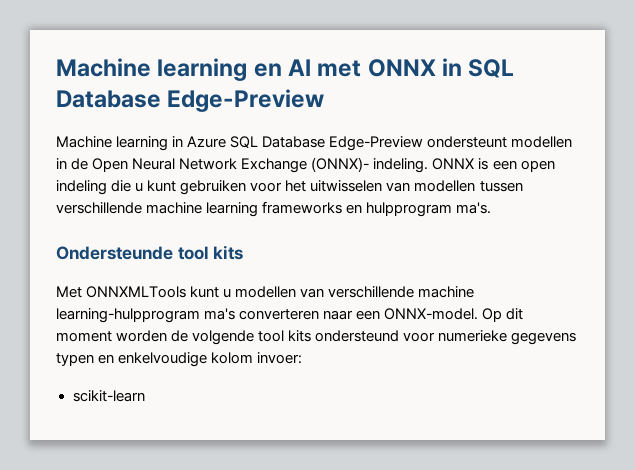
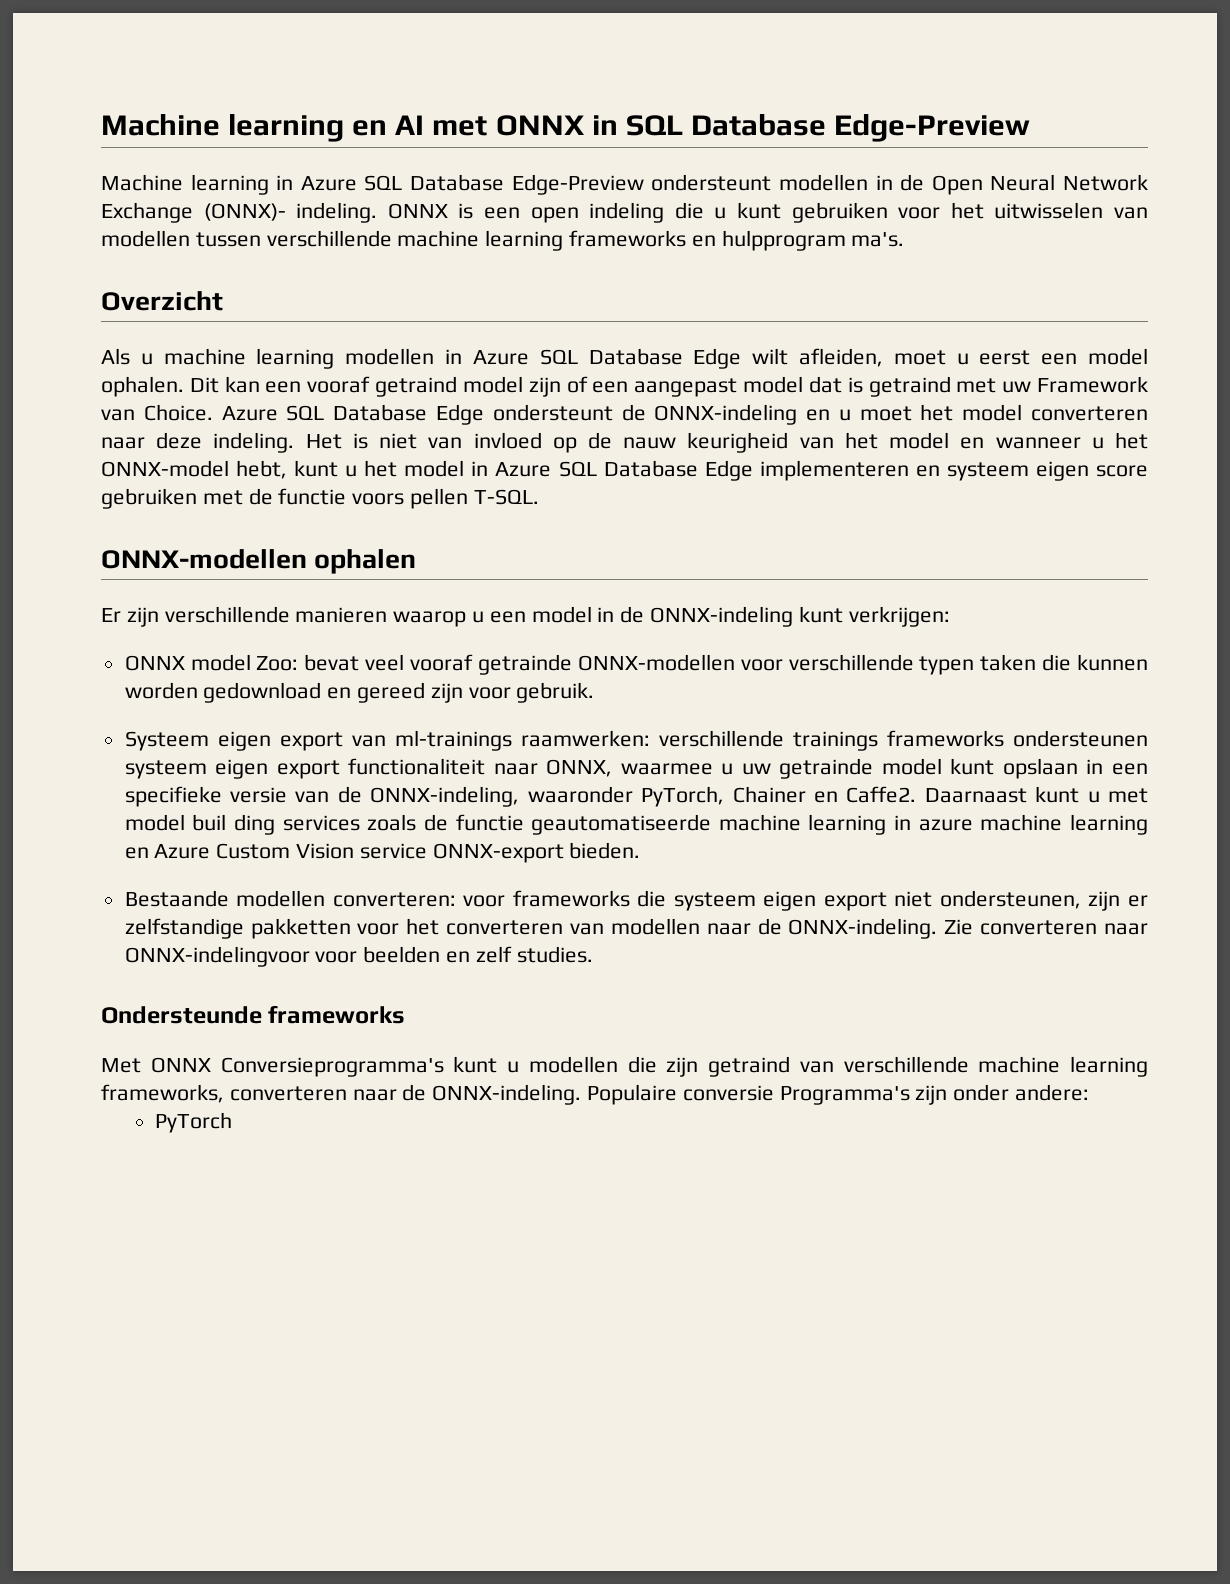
+ Overzicht
+ Als u machine learning modellen in Azure SQL Database Edge wilt afleiden, moet u eerst een model ophalen. Dit kan een vooraf getraind model zijn of een aangepast model dat is getraind met uw Framework van Choice. Azure SQL Database Edge ondersteunt de ONNX-indeling en u moet het model converteren naar deze indeling. Het is niet van invloed op de nauw keurigheid van het model en wanneer u het ONNX-model hebt, kunt u het model in Azure SQL Database Edge implementeren en systeem eigen score gebruiken met de functie voors pellen T-SQL.
+ ONNX-modellen ophalen
+ Er zijn verschillende manieren waarop u een model in de ONNX-indeling kunt verkrijgen:
+ ONNX model Zoo: bevat veel vooraf getrainde ONNX-modellen voor verschillende typen taken die kunnen worden gedownload en gereed zijn voor gebruik.
+ Systeem eigen export van ml-trainings raamwerken: verschillende trainings frameworks ondersteunen systeem eigen export functionaliteit naar ONNX, waarmee u uw getrainde model kunt opslaan in een specifieke versie van de ONNX-indeling, waaronder PyTorch, Chainer en Caffe2. Daarnaast kunt u met model buil ding services zoals de functie geautomatiseerde machine learning in azure machine learning en Azure Custom Vision service ONNX-export bieden.
+ Bestaande modellen converteren: voor frameworks die systeem eigen export niet ondersteunen, zijn er zelfstandige pakketten voor het converteren van modellen naar de ONNX-indeling. Zie converteren naar ONNX-indelingvoor voor beelden en zelf studies.
- Ondersteunde tool kits
+ Ondersteunde frameworks
- Met ONNXMLTools kunt u modellen van verschillende machine learning-hulpprogram ma's converteren naar een ONNX-model. Op dit moment worden de volgende tool kits ondersteund voor numerieke gegevens typen en enkelvoudige kolom invoer:
- scikit-learn
+ Met ONNX Conversieprogramma's kunt u modellen die zijn getraind van verschillende machine learning frameworks, converteren naar de ONNX-indeling. Populaire conversie Programma's zijn onder andere:
+ PyTorch

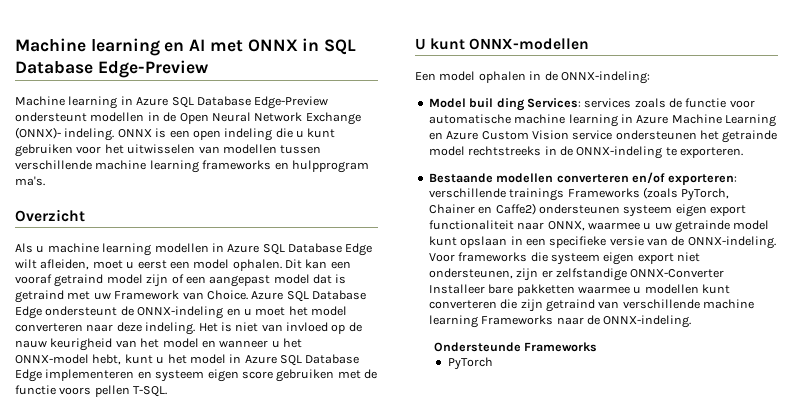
- ONNX-modellen ophalen
- Er zijn verschillende manieren waarop u een model in de ONNX-indeling kunt verkrijgen:
- ONNX model Zoo: bevat veel vooraf getrainde ONNX-modellen voor verschillende typen taken die kunnen worden gedownload en gereed zijn voor gebruik.
- Systeem eigen export van ml-trainings raamwerken: verschillende trainings frameworks ondersteunen systeem eigen export functionaliteit naar ONNX, waarmee u uw getrainde model kunt opslaan in een specifieke versie van de ONNX-indeling, waaronder PyTorch, Chainer en Caffe2. Daarnaast kunt u met model buil ding services zoals de functie geautomatiseerde machine learning in azure machine learning en Azure Custom Vision service ONNX-export bieden.
- Bestaande modellen converteren: voor frameworks die systeem eigen export niet ondersteunen, zijn er zelfstandige pakketten voor het converteren van modellen naar de ONNX-indeling. Zie converteren naar ONNX-indelingvoor voor beelden en zelf studies.
- Ondersteunde frameworks
- Met ONNX Conversieprogramma's kunt u modellen die zijn getraind van verschillende machine learning frameworks, converteren naar de ONNX-indeling. Populaire conversie Programma's zijn onder andere:
+ U kunt ONNX-modellen
+ Een model ophalen in de ONNX-indeling:
+ Model buil ding Services: services zoals de functie voor automatische machine learning in Azure Machine Learning en Azure Custom Vision service ondersteunen het getrainde model rechtstreeks in de ONNX-indeling te exporteren.
+ Bestaande modellen converteren en/of exporteren: verschillende trainings Frameworks (zoals PyTorch, Chainer en Caffe2) ondersteunen systeem eigen export functionaliteit naar ONNX, waarmee u uw getrainde model kunt opslaan in een specifieke versie van de ONNX-indeling. Voor frameworks die systeem eigen export niet ondersteunen, zijn er zelfstandige ONNX-Converter Installeer bare pakketten waarmee u modellen kunt converteren die zijn getraind van verschillende machine learning Frameworks naar de ONNX-indeling.
+ Ondersteunde Frameworks

